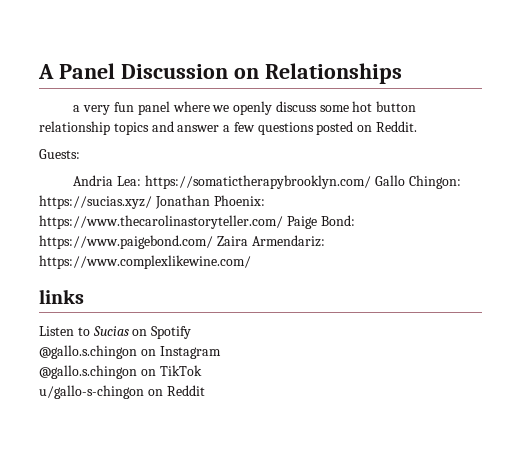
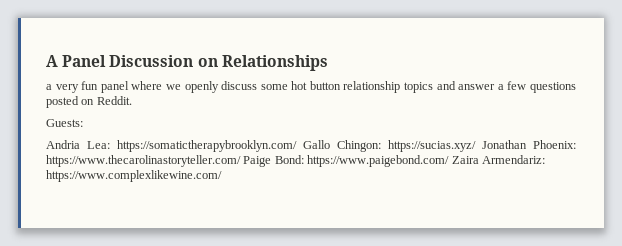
- links
- Listen to Sucias on Spotify
- @gallo.s.chingon on Instagram
- @gallo.s.chingon on TikTok
- u/gallo-s-chingon on Reddit

